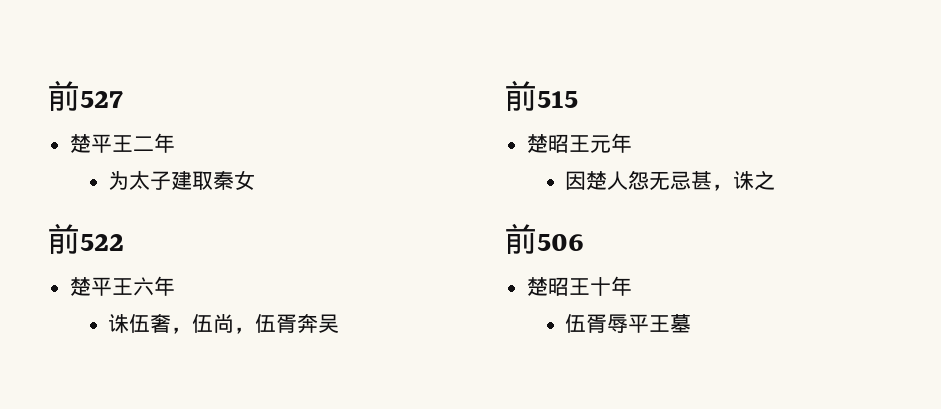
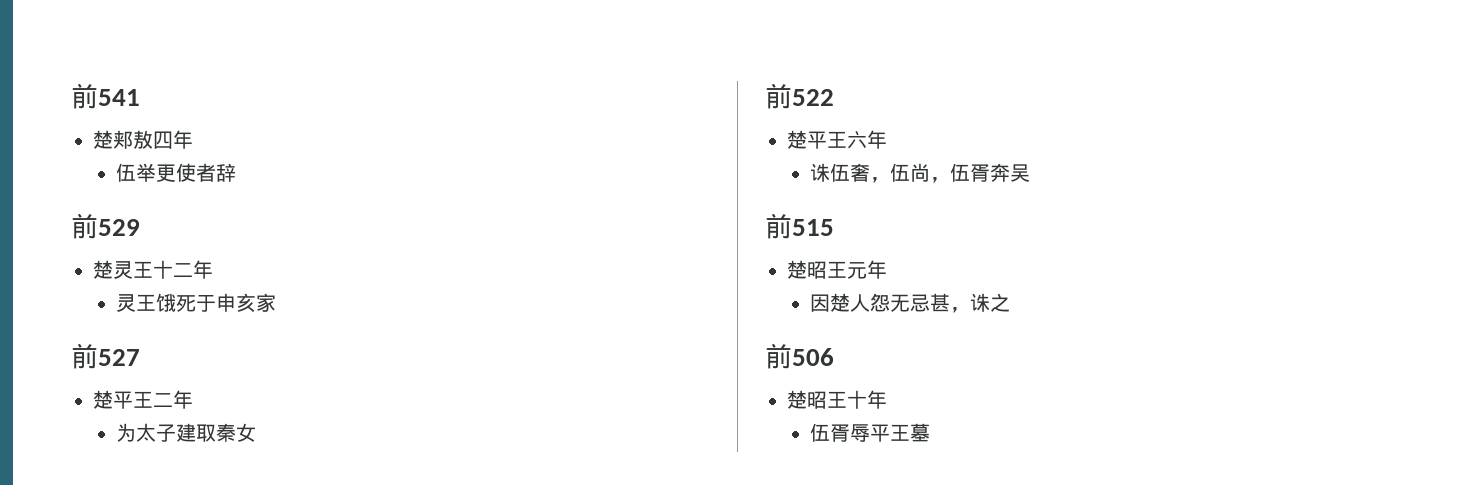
+ 前541
+ 楚郏敖四年
+ 伍举更使者辞
+ 前529
+ 楚灵王十二年
+ 灵王饿死于申亥家

